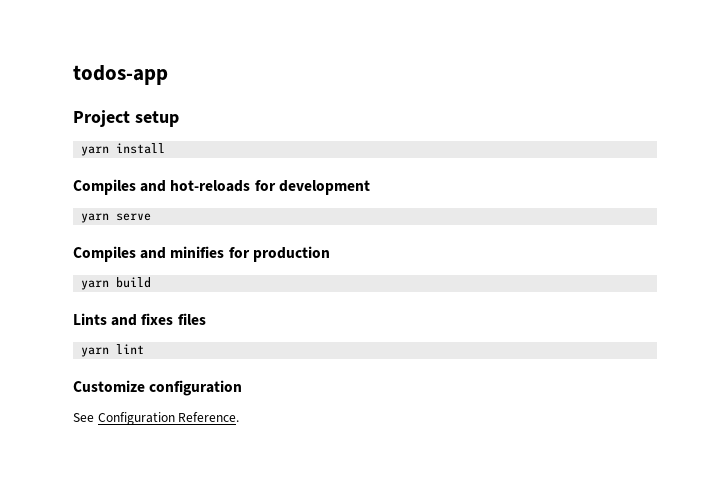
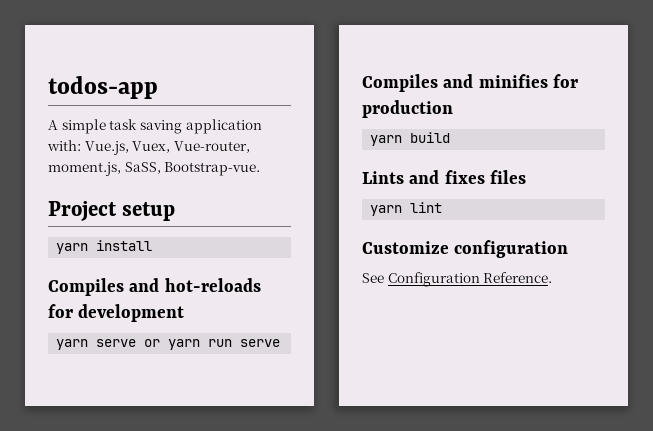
+ A simple task saving application with: Vue.js, Vuex, Vue-router, moment.js, SaSS, Bootstrap-vue.
- yarn serve
+ yarn serve or yarn run serve

